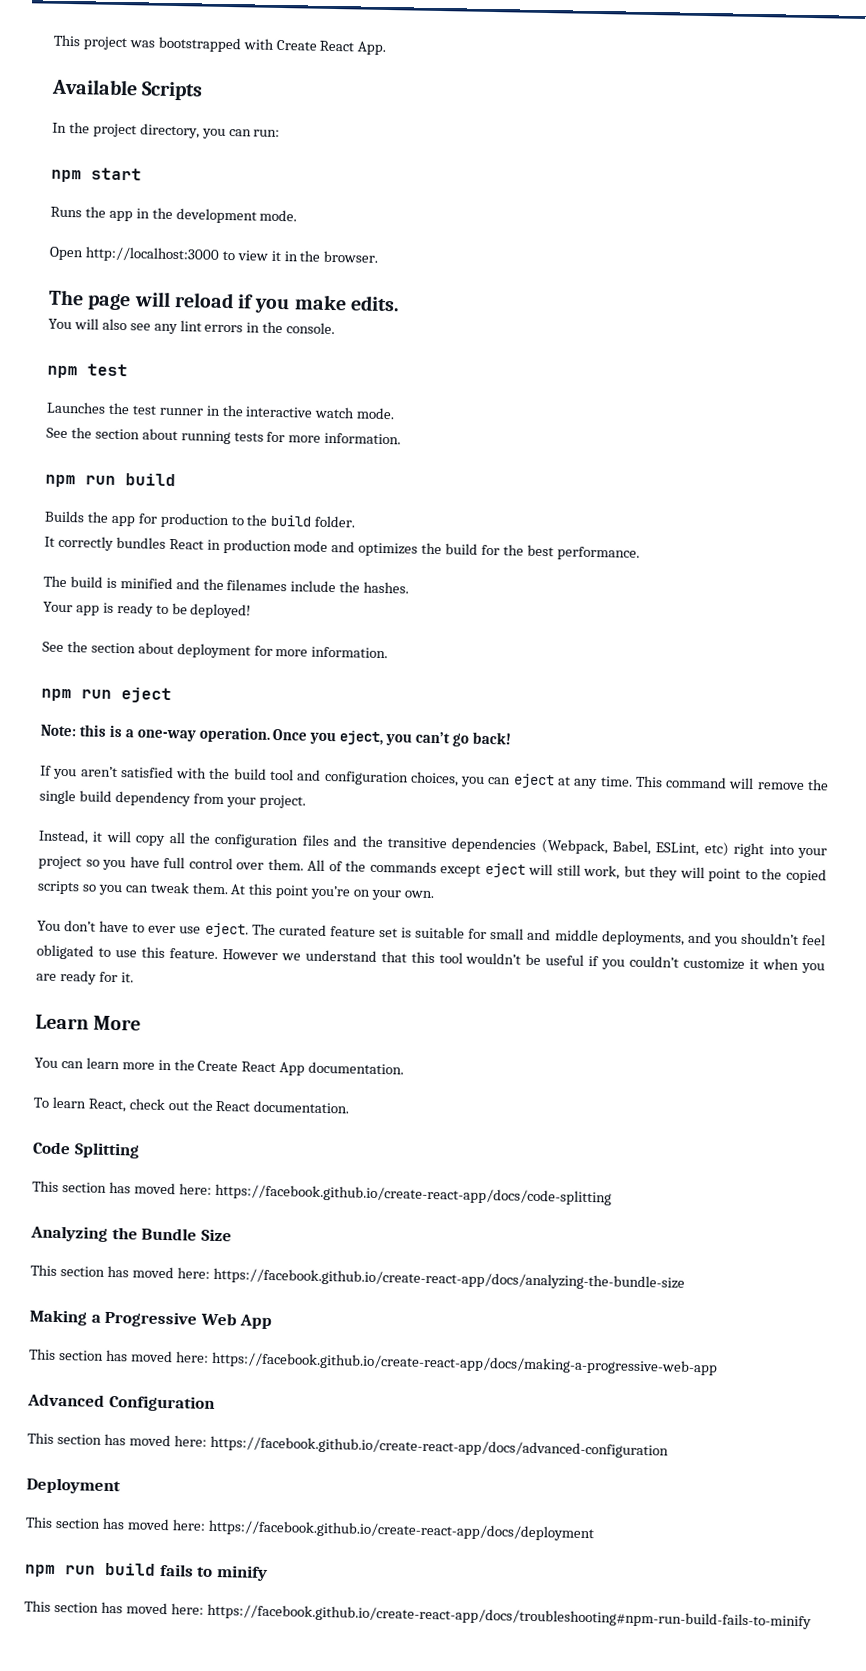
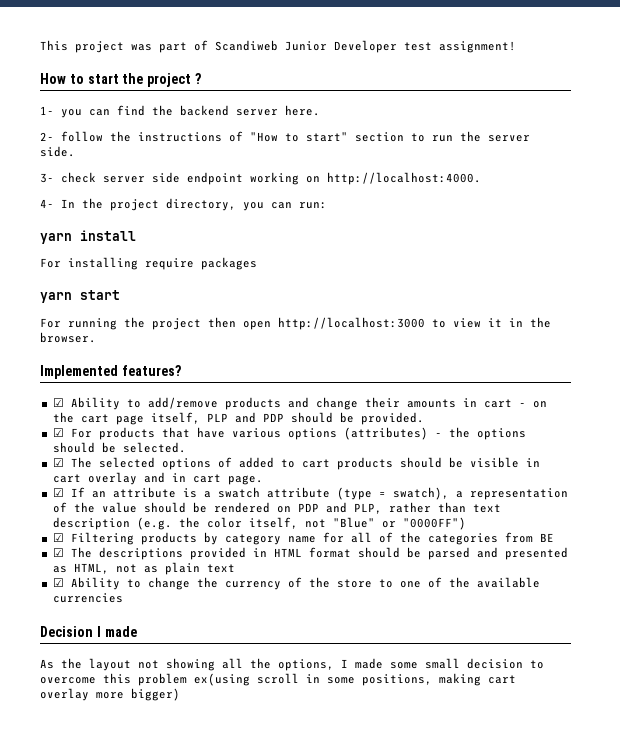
- This project was bootstrapped with Create React App.
- Available Scripts
- In the project directory, you can run:
+ This project was part of Scandiweb Junior Developer test assignment!
+ How to start the project ?
+ 1- you can find the backend server here.
+ 2- follow the instructions of "How to start" section to run the server side.
+ 3- check server side endpoint working on http://localhost:4000.
+ 4- In the project directory, you can run:
- npm start
- Runs the app in the development mode.
- Open http://localhost:3000 to view it in the browser.
+ yarn install
+ For installing require packages
+ yarn start
+ For running the project then open http://localhost:3000 to view it in the browser.
- The page will reload if you make edits.
- You will also see any lint errors in the console.
- npm test
- Launches the test runner in the interactive watch mode.
- See the section about running tests for more information.
- npm run build
- Builds the app for production to the build folder.
- It correctly bundles React in production mode and optimizes the build for the best performance.
- The build is minified and the filenames include the hashes.
- Your app is ready to be deployed!
- See the section about deployment for more information.
- npm run eject
- Note: this is a one-way operation. Once you eject, you can’t go back!
- If you aren’t satisfied with the build tool and configuration choices, you can eject at any time. This command will remove the single build dependency from your project.
- Instead, it will copy all the configuration files and the transitive dependencies (Webpack, Babel, ESLint, etc) right into your project so you have full control over them. All of the commands except eject will still work, but they will point to the copied scripts so you can tweak them. At this point you’re on your own.
- You don’t have to ever use eject. The curated feature set is suitable for small and middle deployments, and you shouldn’t feel obligated to use this feature. However we understand that this tool wouldn’t be useful if you couldn’t customize it when you are ready for it.
- Learn More
- You can learn more in the Create React App documentation.
- To learn React, check out the React documentation.
- Code Splitting
- This section has moved here: https://facebook.github.io/create-react-app/docs/code-splitting
- Analyzing the Bundle Size
- This section has moved here: https://facebook.github.io/create-react-app/docs/analyzing-the-bundle-size
- Making a Progressive Web App
- This section has moved here: https://facebook.github.io/create-react-app/docs/making-a-progressive-web-app
- Advanced Configuration
- This section has moved here: https://facebook.github.io/create-react-app/docs/advanced-configuration
- Deployment
- This section has moved here: https://facebook.github.io/create-react-app/docs/deployment
- npm run build fails to minify
- This section has moved here: https://facebook.github.io/create-react-app/docs/troubleshooting#npm-run-build-fails-to-minify
+ Implemented features?
+ ☑ Ability to add/remove products and change their amounts in cart - on the cart page itself, PLP and PDP should be provided.
+ ☑ For products that have various options (attributes) - the options should be selected.
+ ☑ The selected options of added to cart products should be visible in cart overlay and in cart page.
+ ☑ If an attribute is a swatch attribute (type = swatch), a representation of the value should be rendered on PDP and PLP, rather than text description (e.g. the color itself, not "Blue" or "0000FF")
+ ☑ Filtering products by category name for all of the categories from BE
+ ☑ The descriptions provided in HTML format should be parsed and presented as HTML, not as plain text
+ ☑ Ability to change the currency of the store to one of the available currencies
+ Decision I made
+ As the layout not showing all the options, I made some small decision to overcome this problem ex(using scroll in some positions, making cart overlay more bigger)

